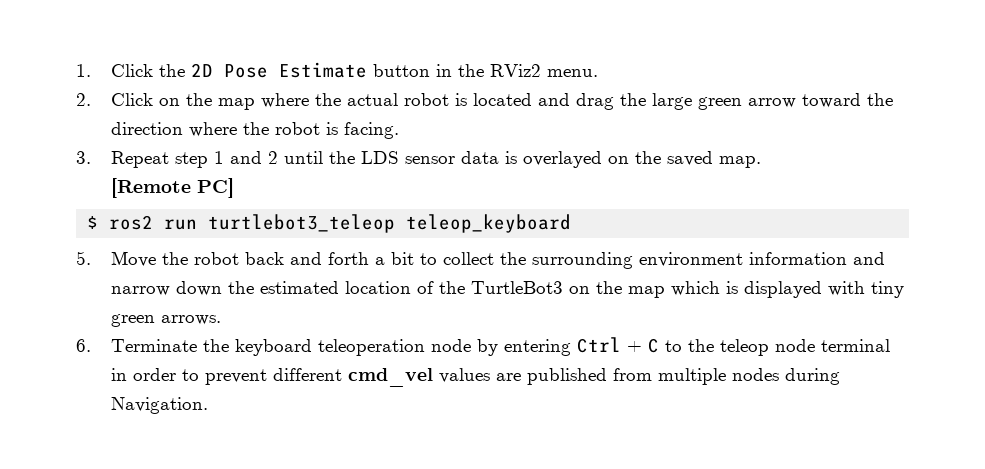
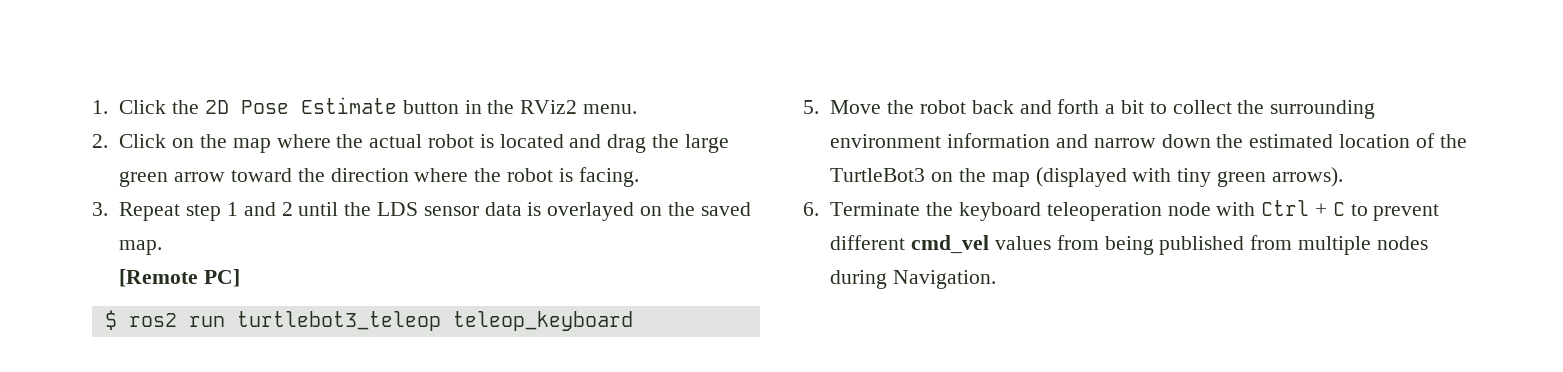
- 5. Move the robot back and forth a bit to collect the surrounding environment information and narrow down the estimated location of the TurtleBot3 on the map which is displayed with tiny green arrows.
+ 5. Move the robot back and forth a bit to collect the surrounding environment information and narrow down the estimated location of the TurtleBot3 on the map (displayed with tiny green arrows).
- 6. Terminate the keyboard teleoperation node by entering Ctrl + C to the teleop node terminal in order to prevent different cmd_vel values are published from multiple nodes during Navigation.
+ 6. Terminate the keyboard teleoperation node with Ctrl + C to prevent different cmd_vel values from being published from multiple nodes during Navigation.

